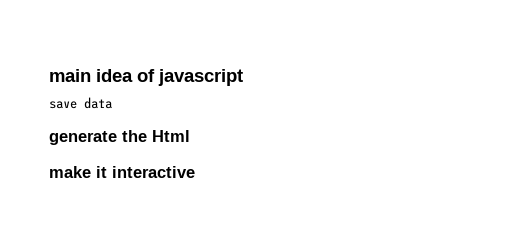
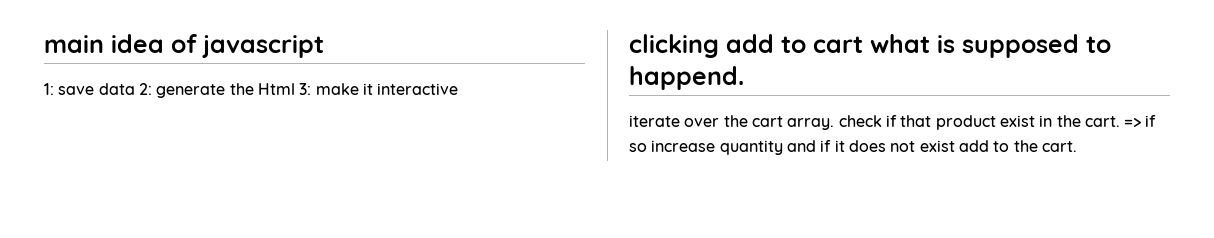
- save data
- generate the Html
- make it interactive
+ 1: save data 2: generate the Html 3: make it interactive
+ clicking add to cart what is supposed to happend.
+ iterate over the cart array. check if that product exist in the cart. => if so increase quantity and if it does not exist add to the cart.

